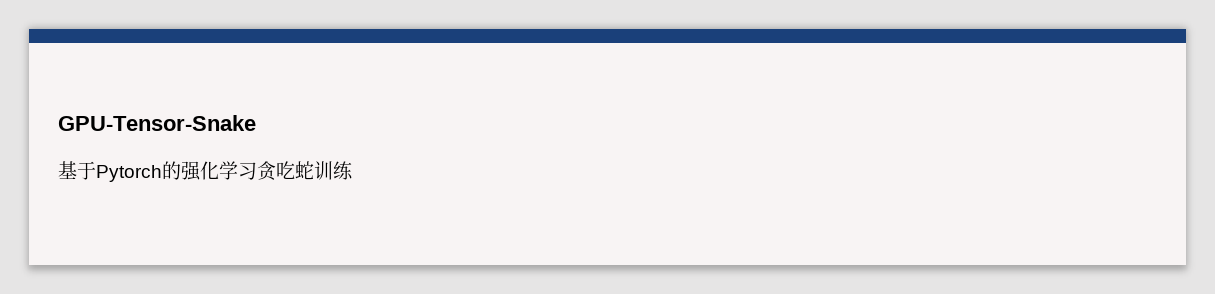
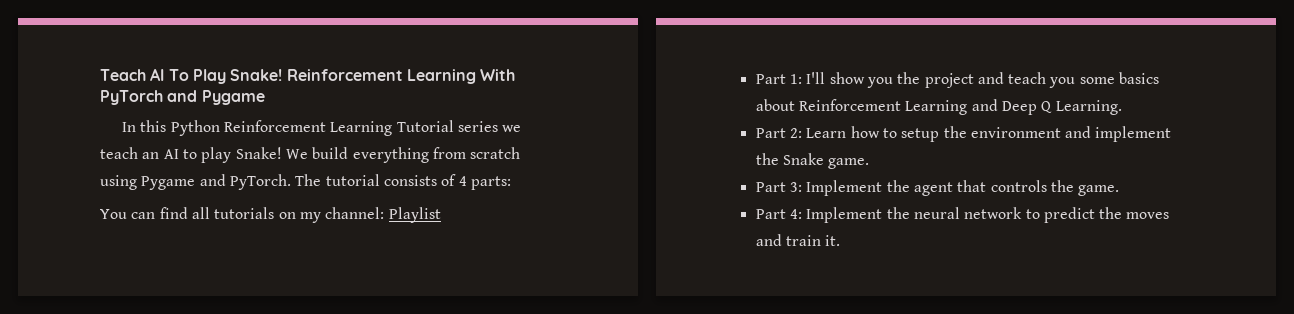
- GPU-Tensor-Snake
- 基于Pytorch的强化学习贪吃蛇训练
+ Teach AI To Play Snake! Reinforcement Learning With PyTorch and Pygame
+ In this Python Reinforcement Learning Tutorial series we teach an AI to play Snake! We build everything from scratch using Pygame and PyTorch. The tutorial consists of 4 parts:
+ You can find all tutorials on my channel: Playlist
+ Part 1: I'll show you the project and teach you some basics about Reinforcement Learning and Deep Q Learning.
+ Part 2: Learn how to setup the environment and implement the Snake game.
+ Part 3: Implement the agent that controls the game.
+ Part 4: Implement the neural network to predict the moves and train it.

